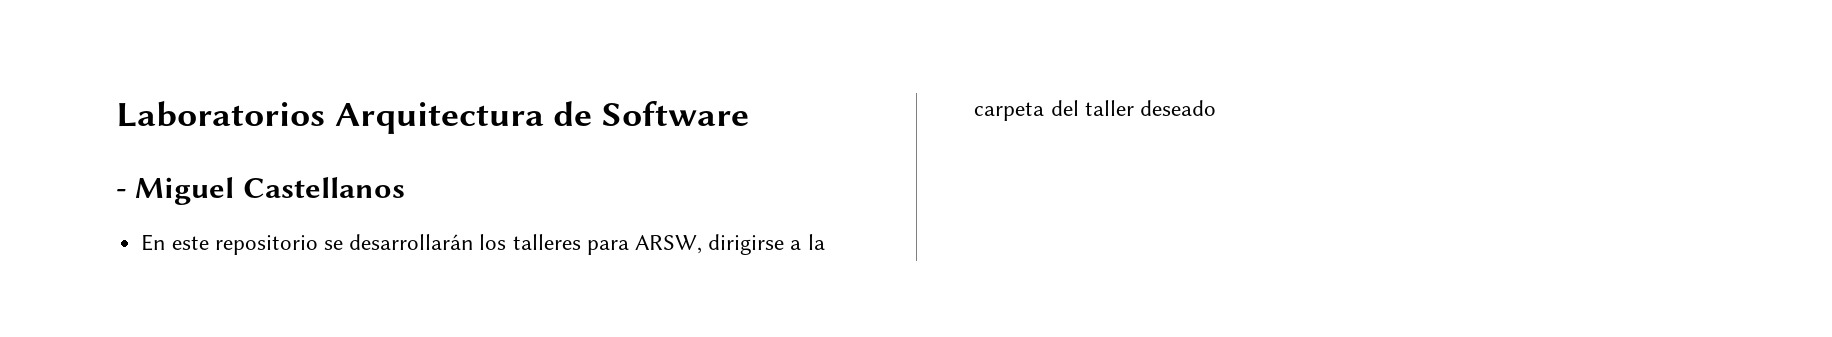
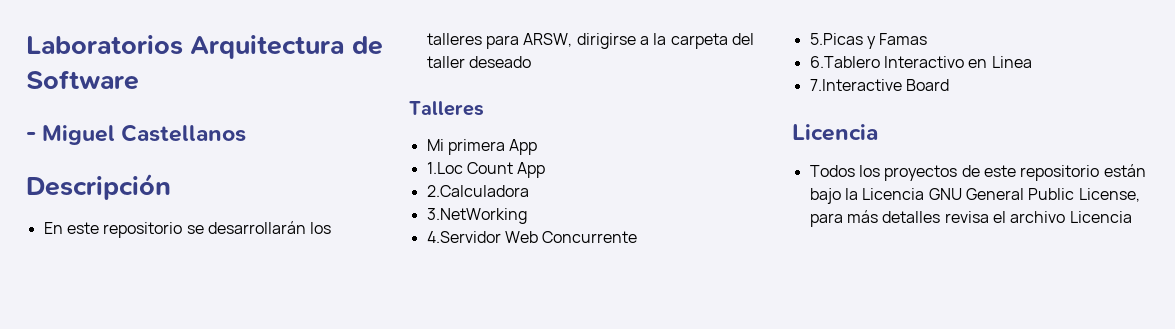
+ Descripción
+ Talleres
+ Mi primera App
+ 1.Loc Count App
+ 2.Calculadora
+ 3.NetWorking
+ 4.Servidor Web Concurrente
+ 5.Picas y Famas
+ 6.Tablero Interactivo en Linea
+ 7.Interactive Board
+ Licencia
+ Todos los proyectos de este repositorio están bajo la Licencia GNU General Public License, para más detalles revisa el archivo Licencia

